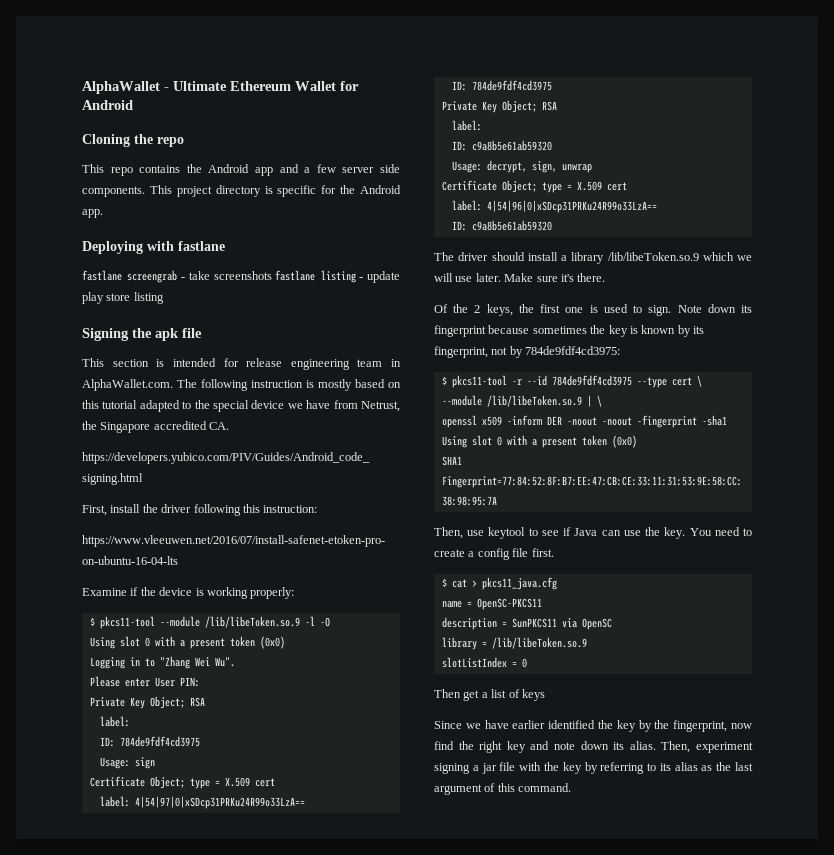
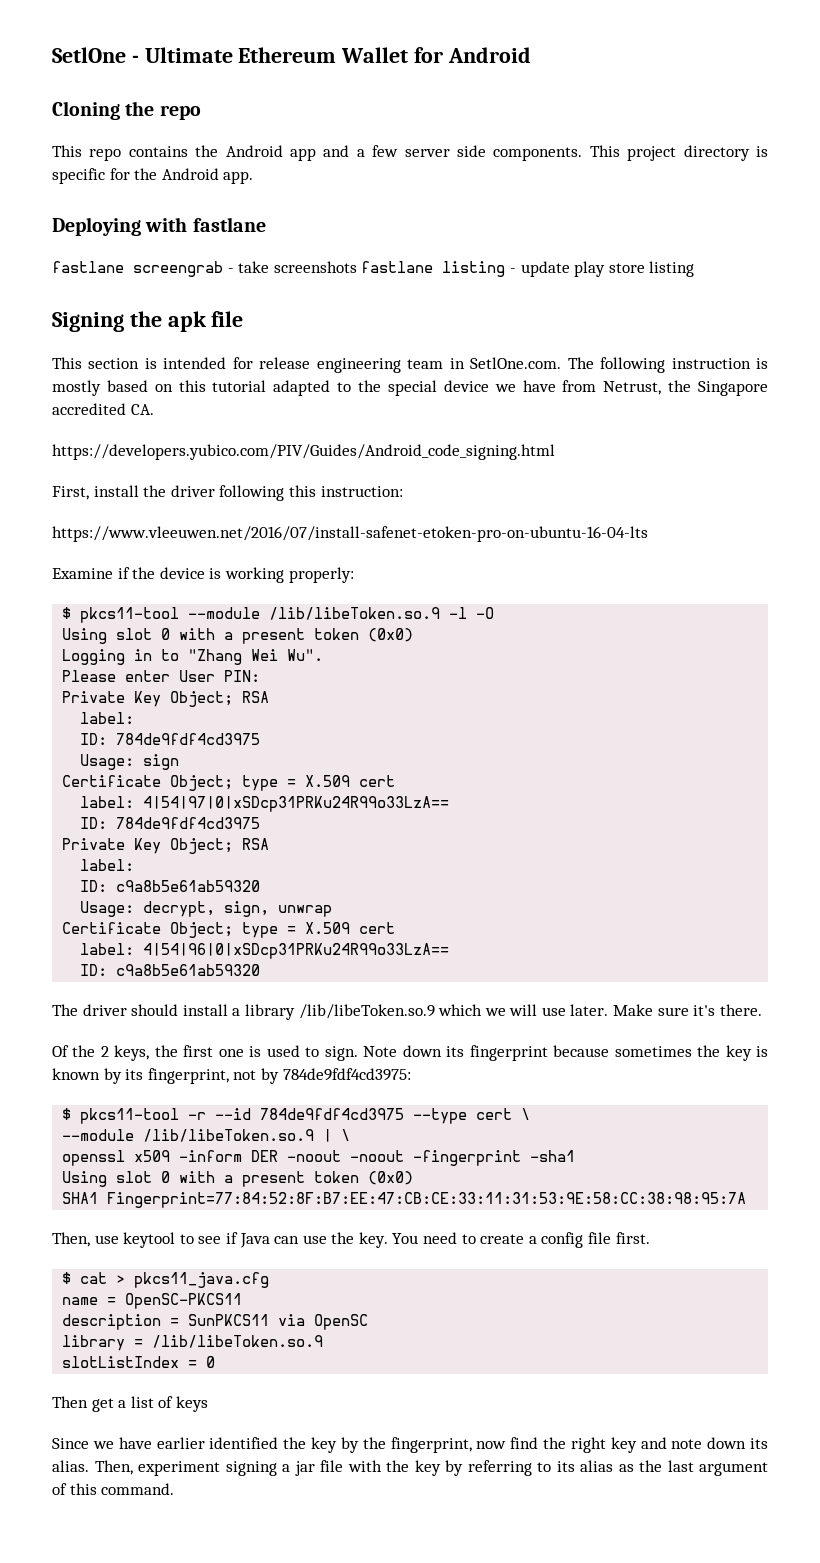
- AlphaWallet - Ultimate Ethereum Wallet for Android
+ SetlOne - Ultimate Ethereum Wallet for Android
- This section is intended for release engineering team in AlphaWallet.com. The following instruction is mostly based on this tutorial adapted to the special device we have from Netrust, the Singapore accredited CA.
+ This section is intended for release engineering team in SetlOne.com. The following instruction is mostly based on this tutorial adapted to the special device we have from Netrust, the Singapore accredited CA.

